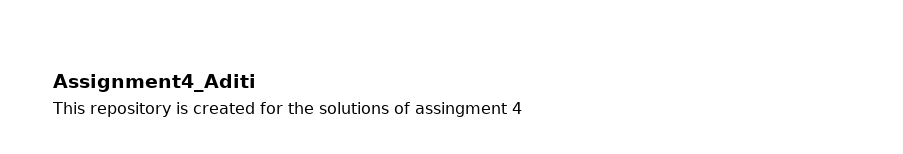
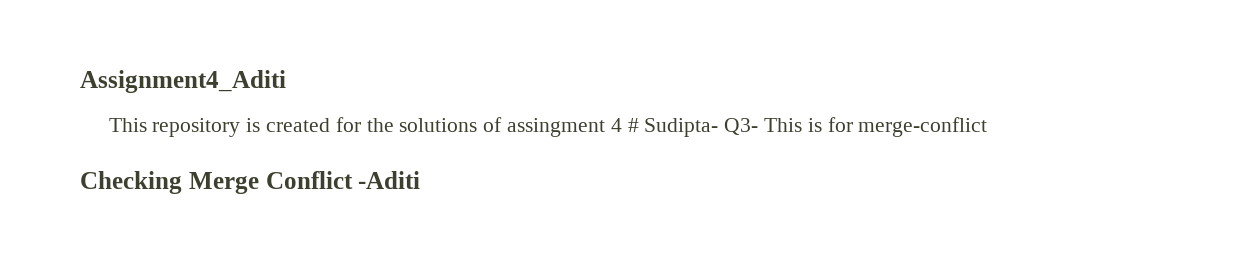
- This repository is created for the solutions of assingment 4
+ This repository is created for the solutions of assingment 4 # Sudipta- Q3- This is for merge-conflict
+ Checking Merge Conflict -Aditi

